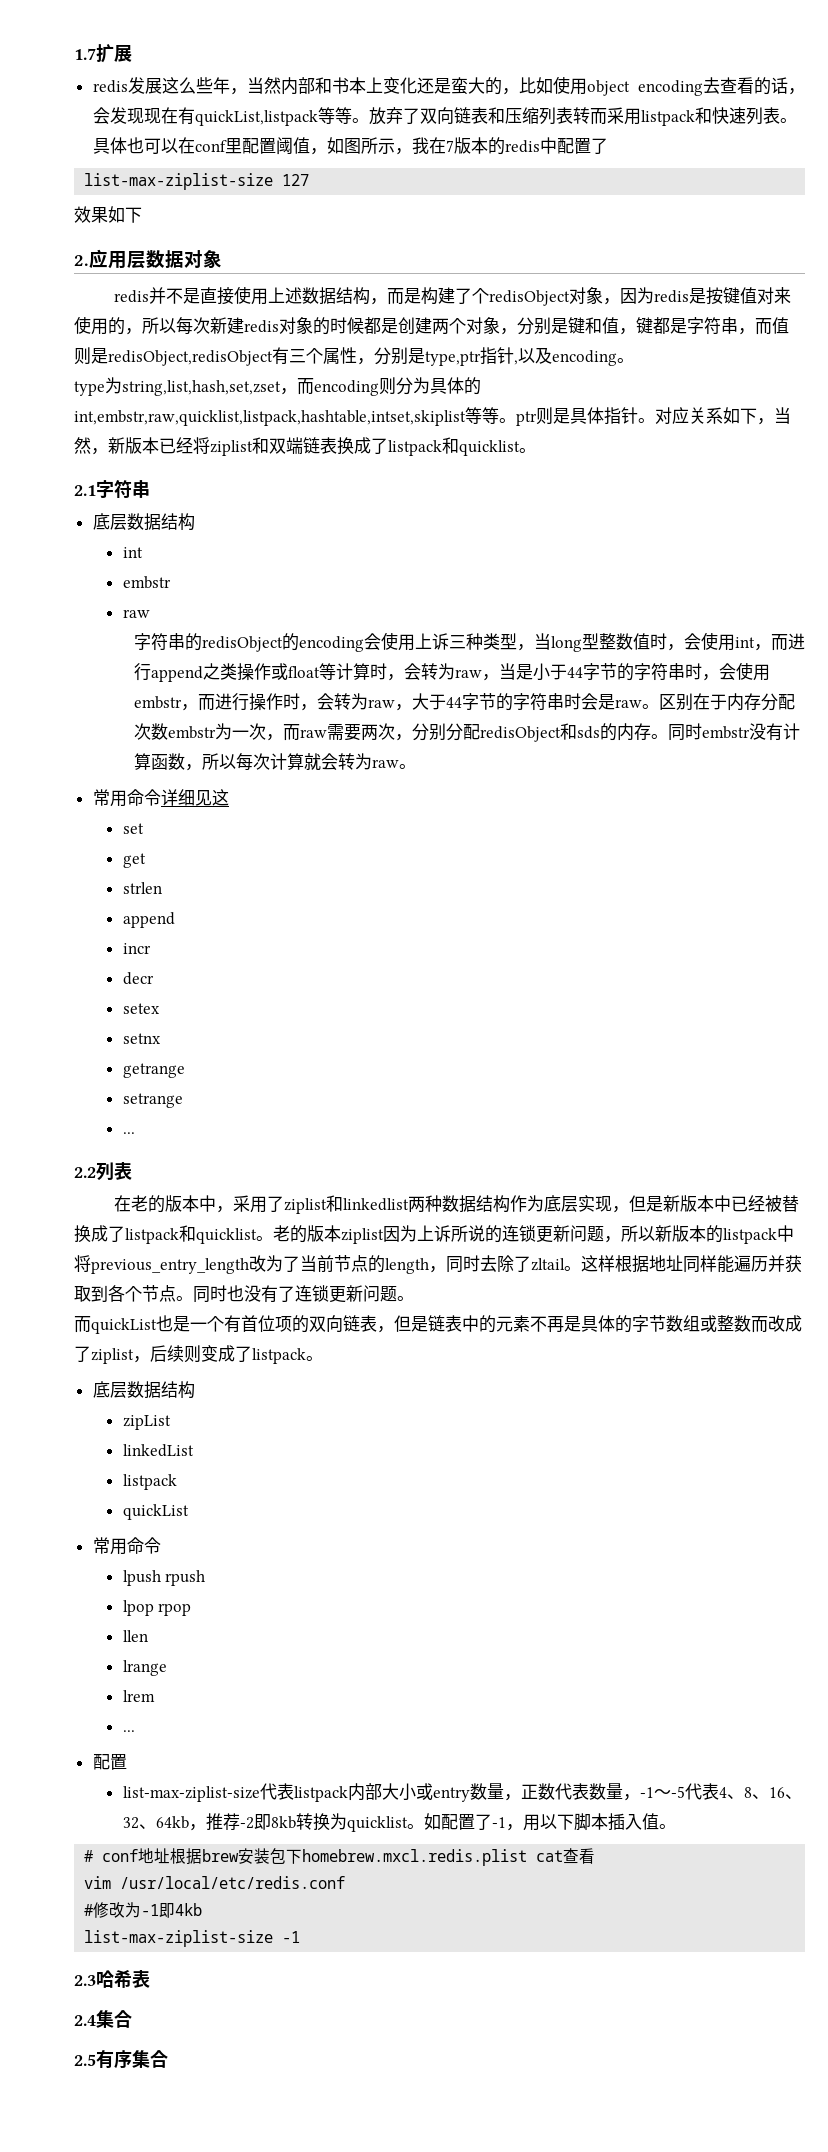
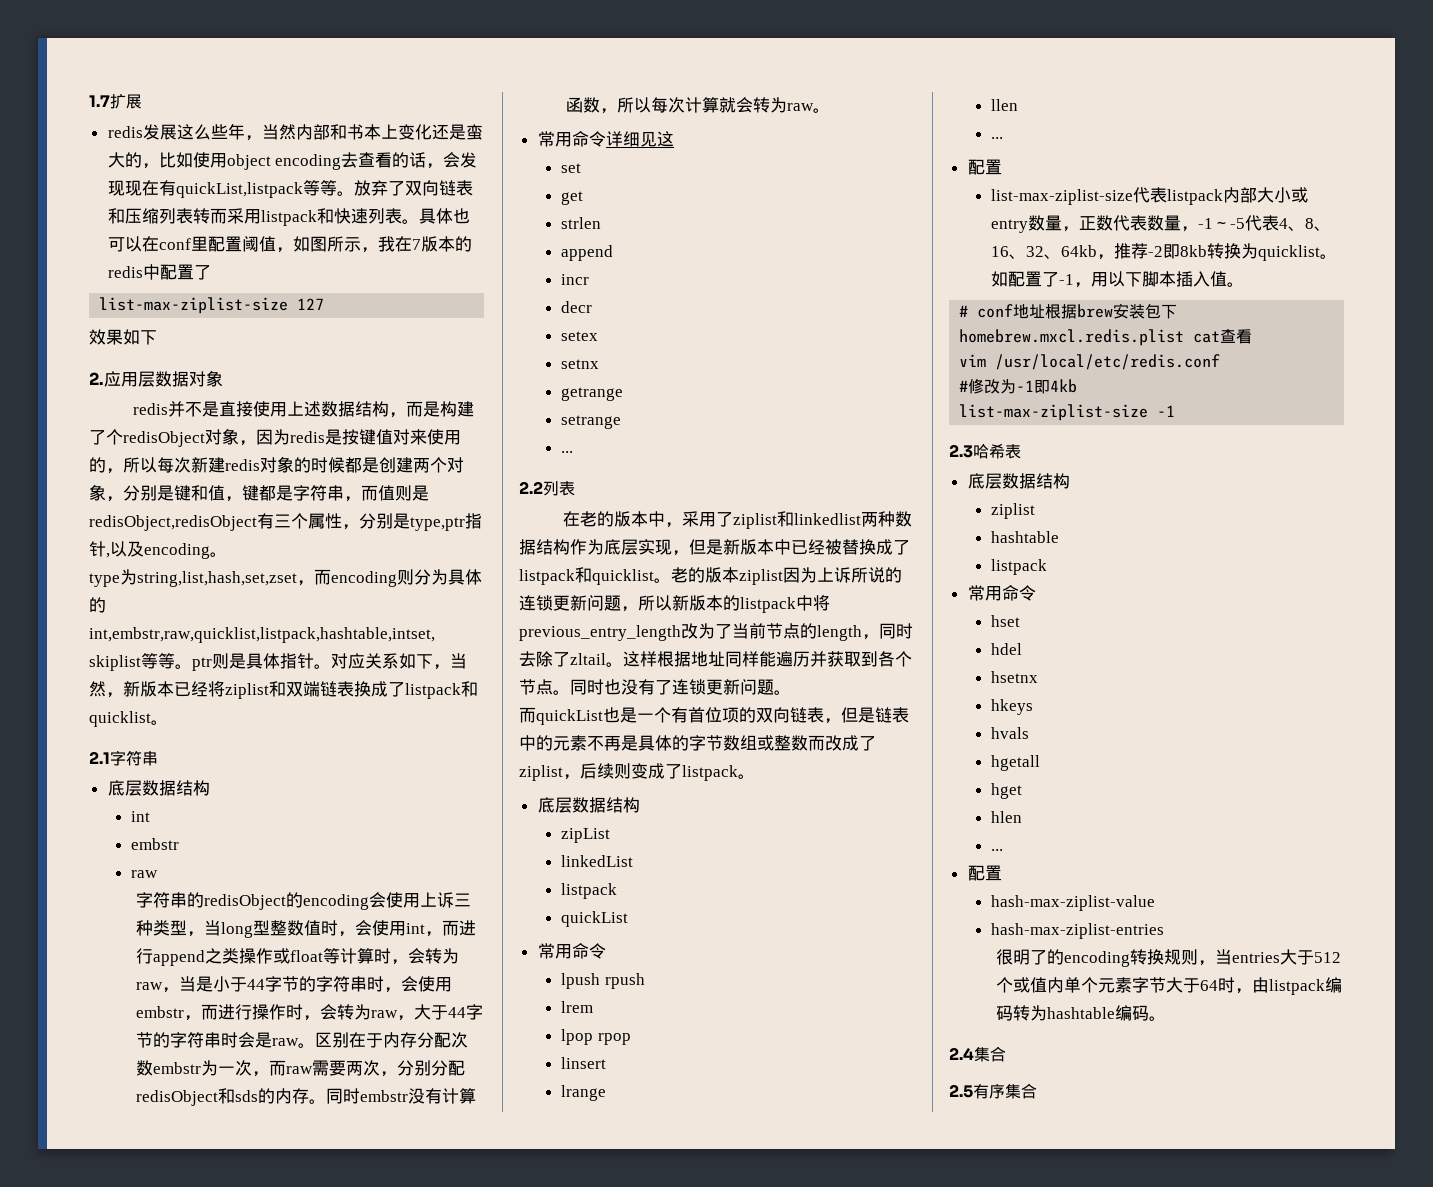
+ lrem
- llen
+ linsert
- lrem
+ llen
  2.3哈希表
+ 底层数据结构
+ ziplist
+ hashtable
+ listpack
+ 常用命令
+ hset
+ hdel
+ hsetnx
+ hkeys
+ hvals
+ hgetall
+ hget
+ hlen
+ ...
+ 配置
+ hash-max-ziplist-value
+ hash-max-ziplist-entries
+ 很明了的encoding转换规则，当entries大于512个或值内单个元素字节大于64时，由listpack编码转为hashtable编码。

